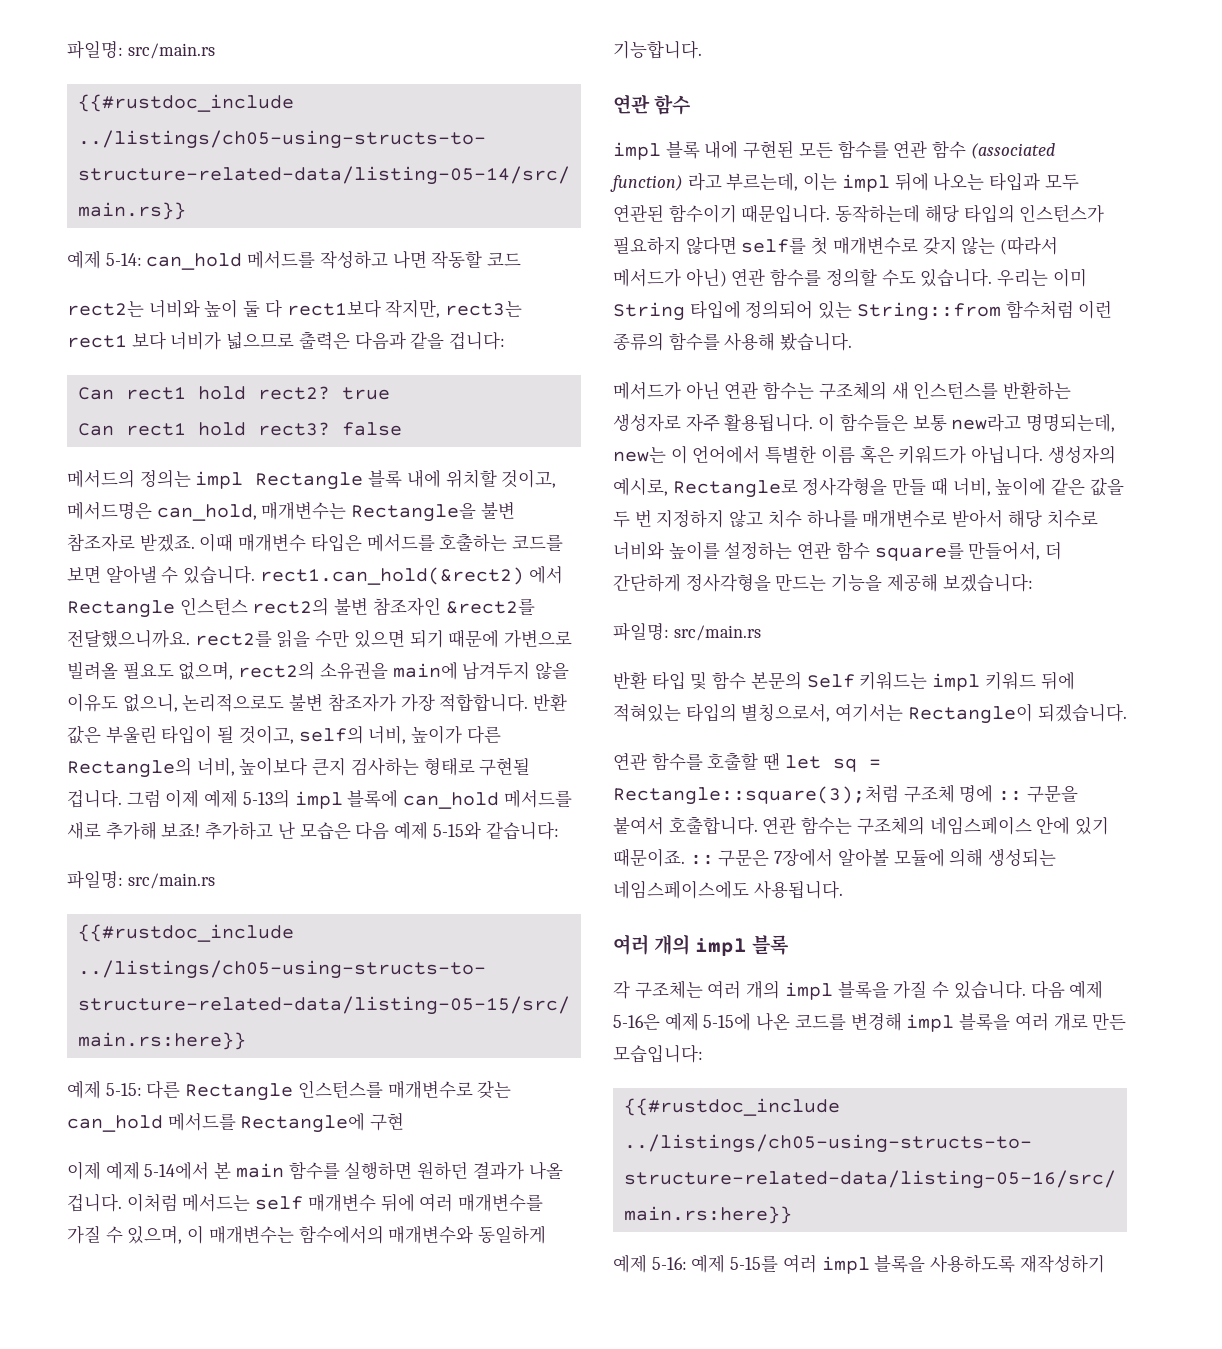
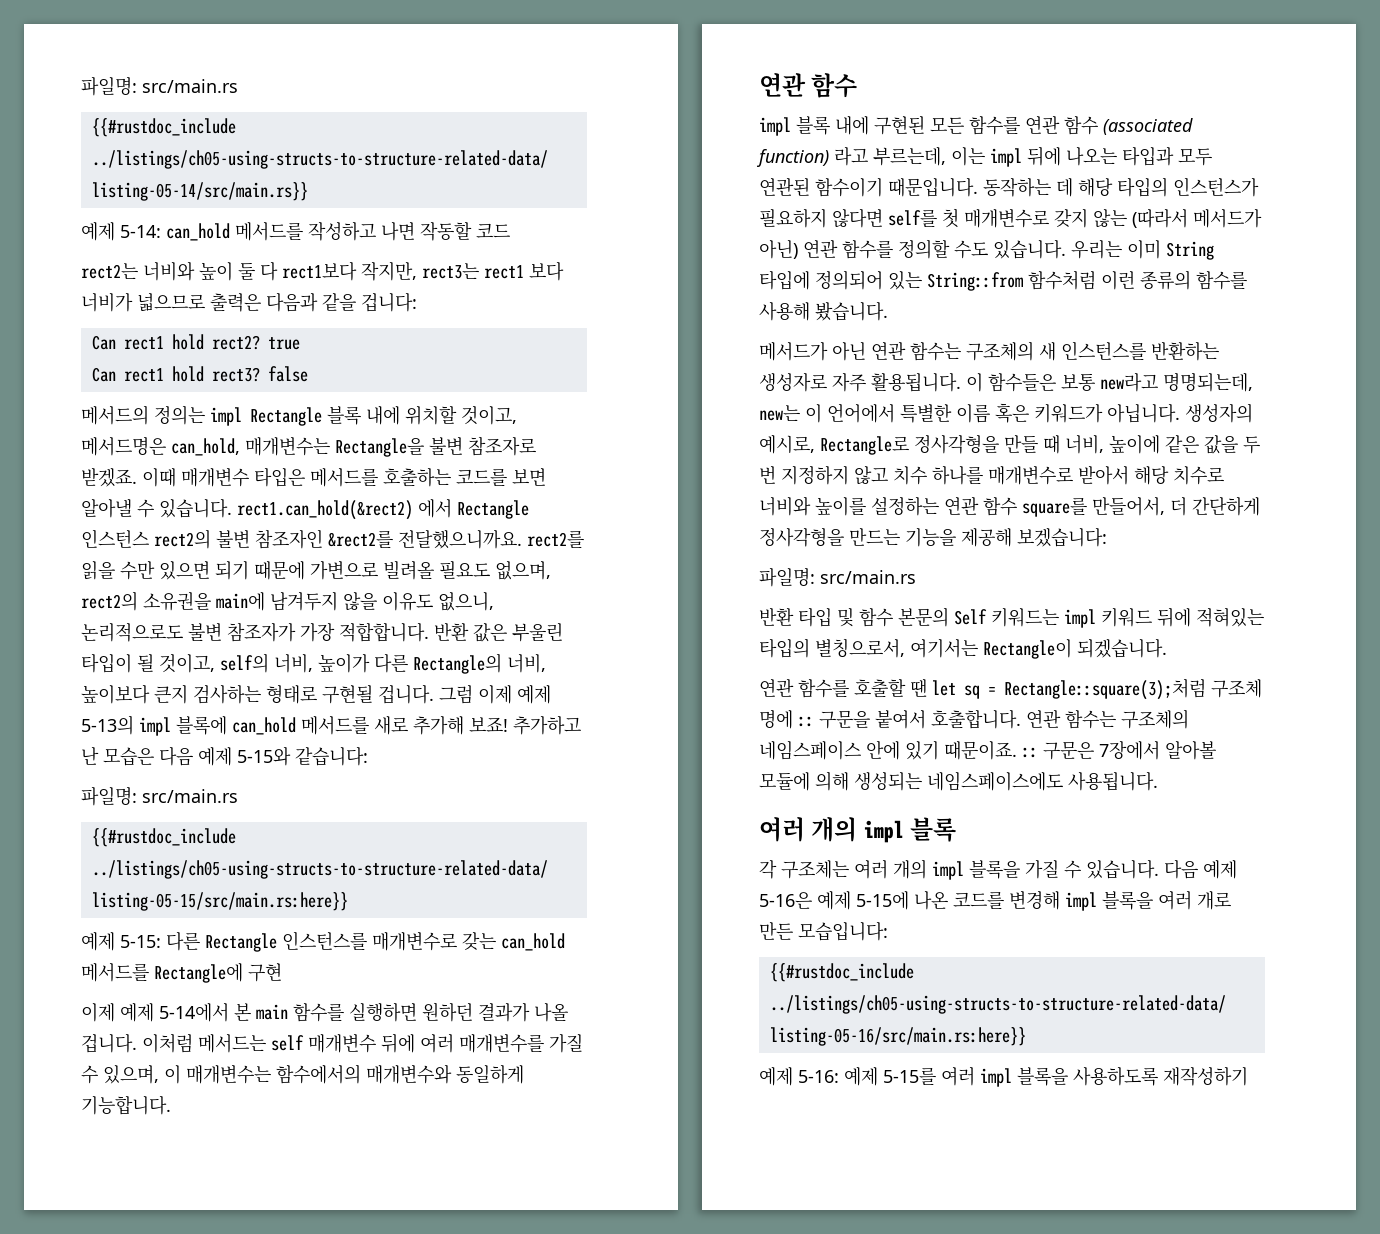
- 동작하는데 해당 타입의 인스턴스가 필요하지 않다면 self를 첫 매개변수로 갖지 않는 (따라서 메서드가 아닌) 연관 함수를 정의할 수도 있습니다.
+ 동작하는 데 해당 타입의 인스턴스가 필요하지 않다면 self를 첫 매개변수로 갖지 않는 (따라서 메서드가 아닌) 연관 함수를 정의할 수도 있습니다.

